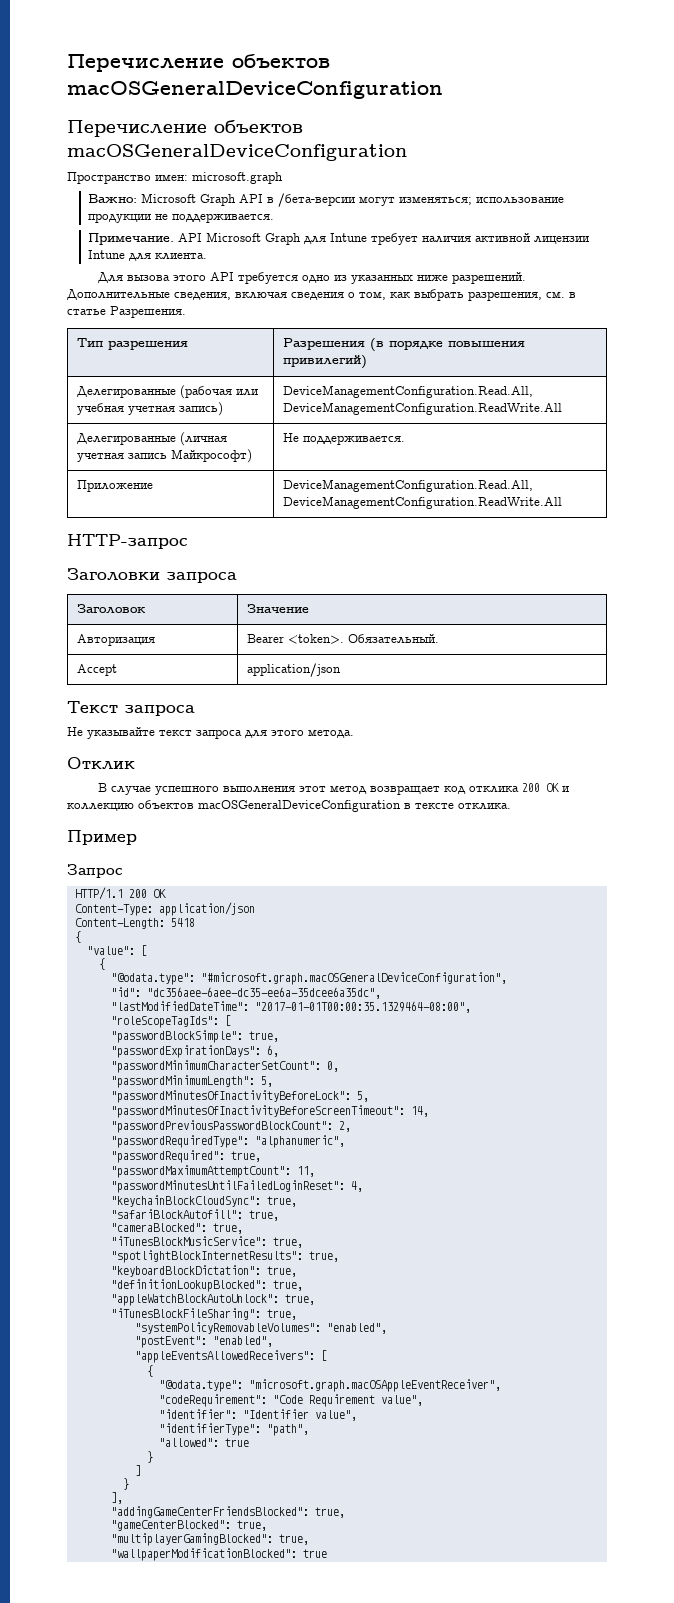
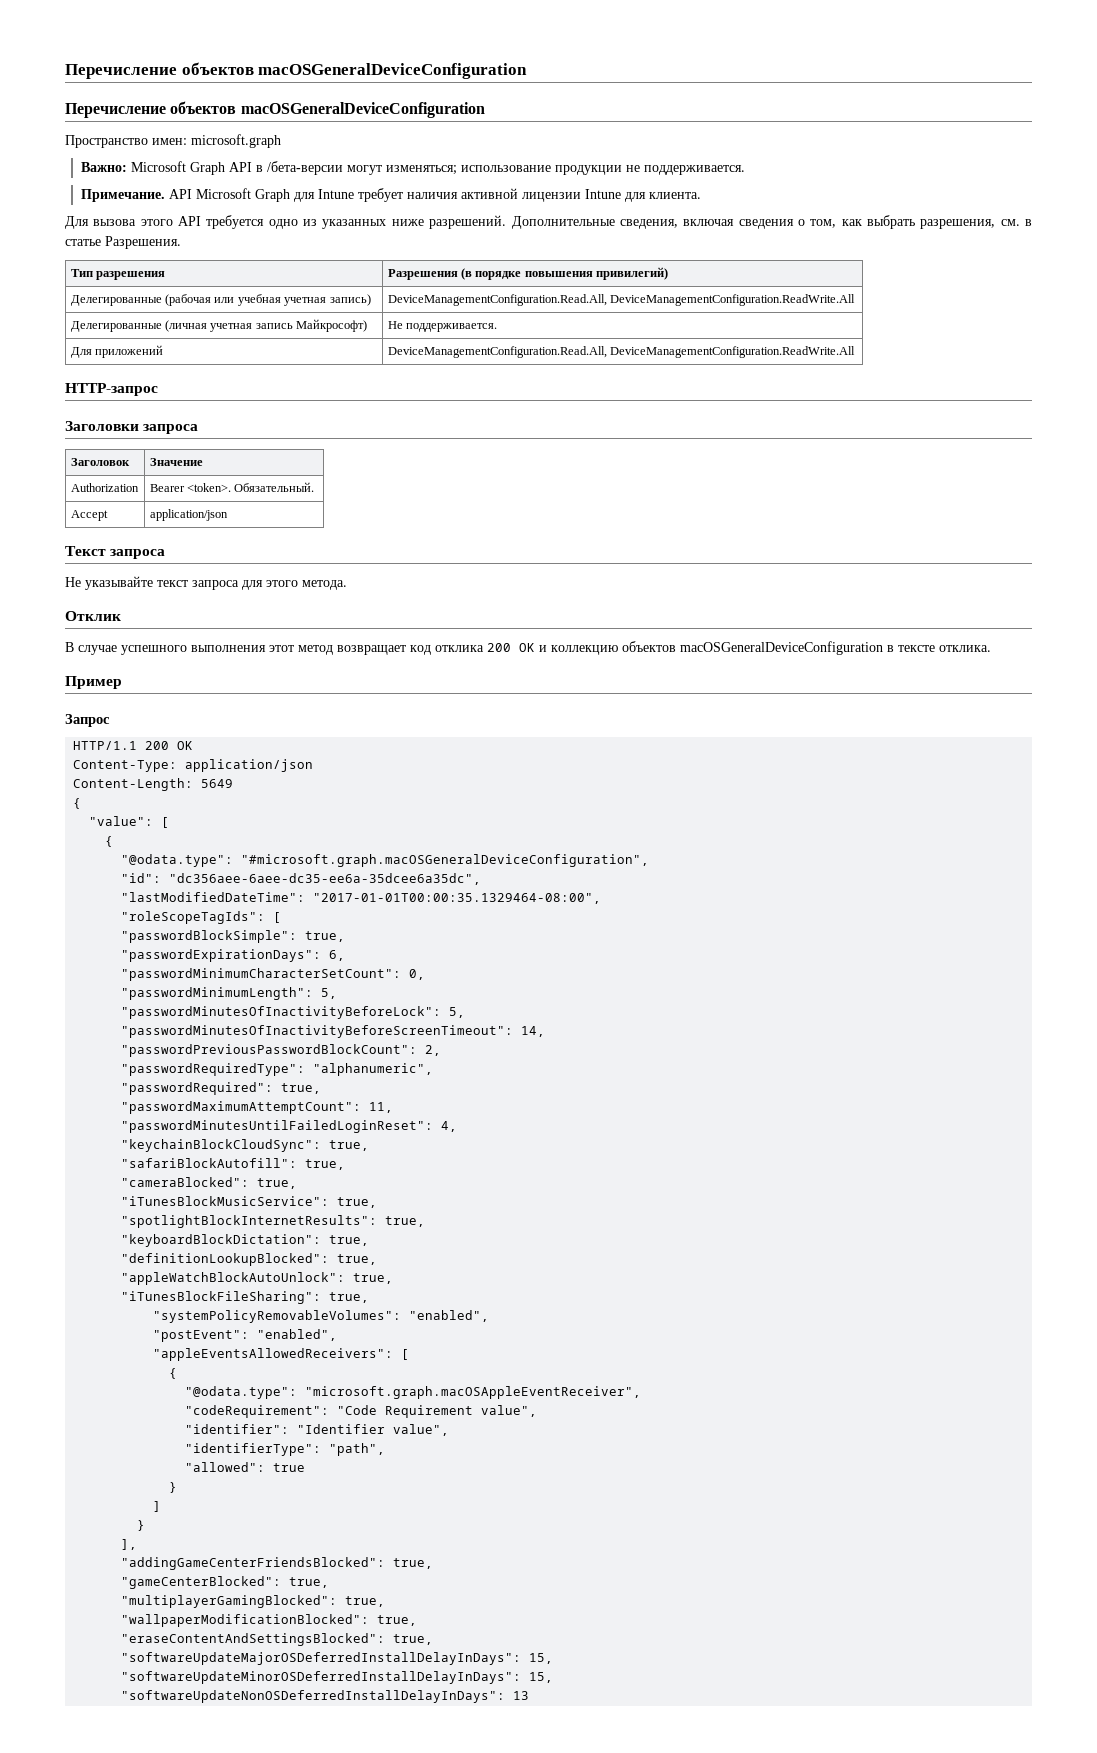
- Приложение | DeviceManagementConfiguration.Read.All, DeviceManagementConfiguration.ReadWrite.All
+ Для приложений | DeviceManagementConfiguration.Read.All, DeviceManagementConfiguration.ReadWrite.All
- Авторизация | Bearer <token>. Обязательный.
+ Authorization | Bearer <token>. Обязательный.
- Content-Length: 5418
+ Content-Length: 5649
- "wallpaperModificationBlocked": true
+ "wallpaperModificationBlocked": true,
+ "eraseContentAndSettingsBlocked": true,
+ "softwareUpdateMajorOSDeferredInstallDelayInDays": 15,
+ "softwareUpdateMinorOSDeferredInstallDelayInDays": 15,
+ "softwareUpdateNonOSDeferredInstallDelayInDays": 13

